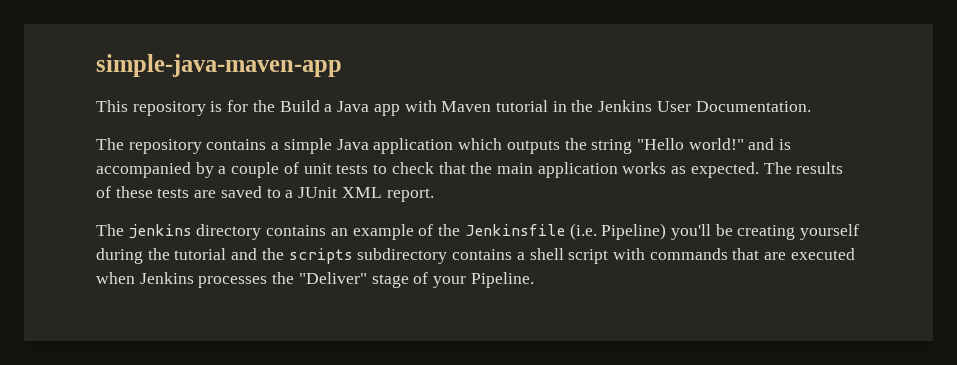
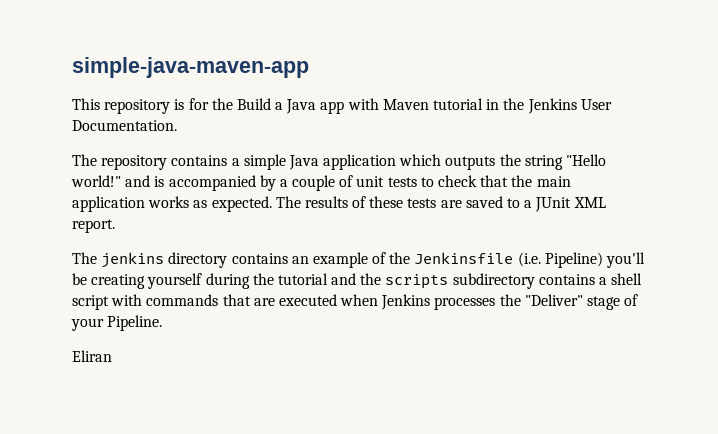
+ Eliran

